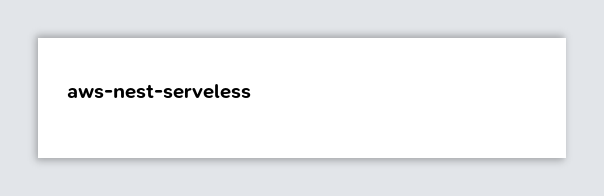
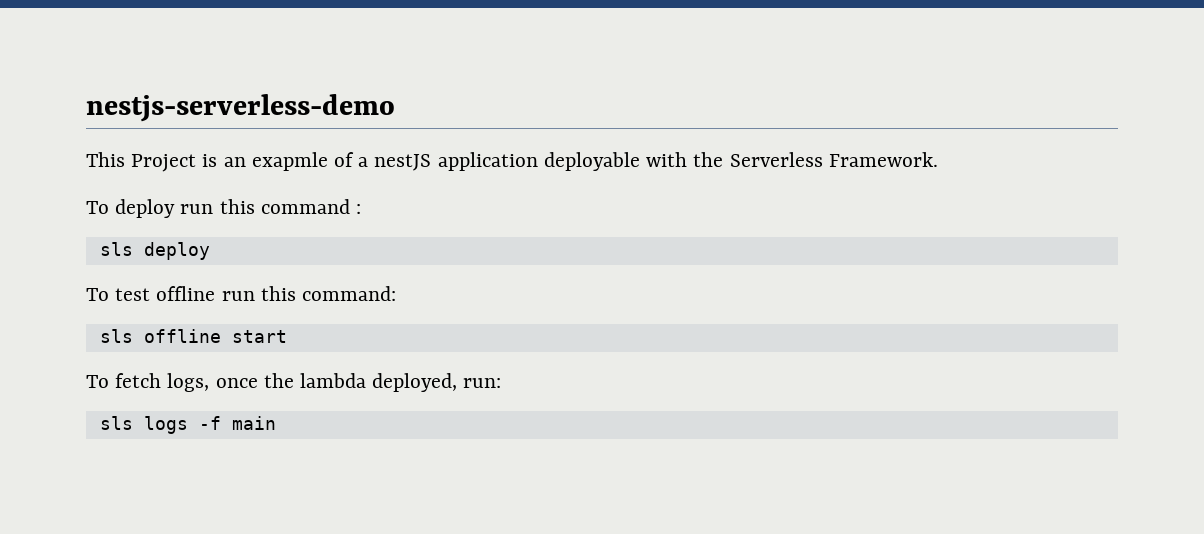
- aws-nest-serveless
+ nestjs-serverless-demo
+ This Project is an exapmle of a nestJS application deployable with the Serverless Framework.
+ To deploy run this command :
+ sls deploy
+ To test offline run this command:
+ sls offline start
+ To fetch logs, once the lambda deployed, run:
+ sls logs -f main

